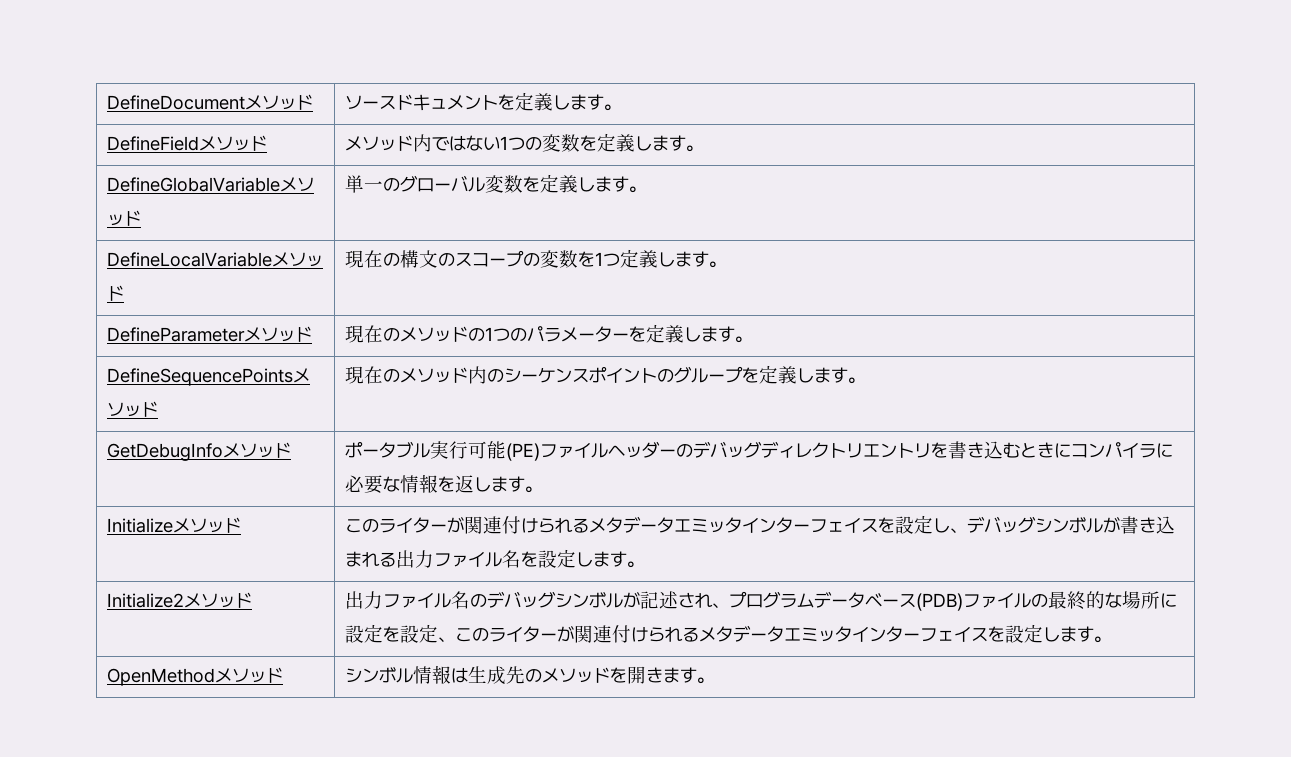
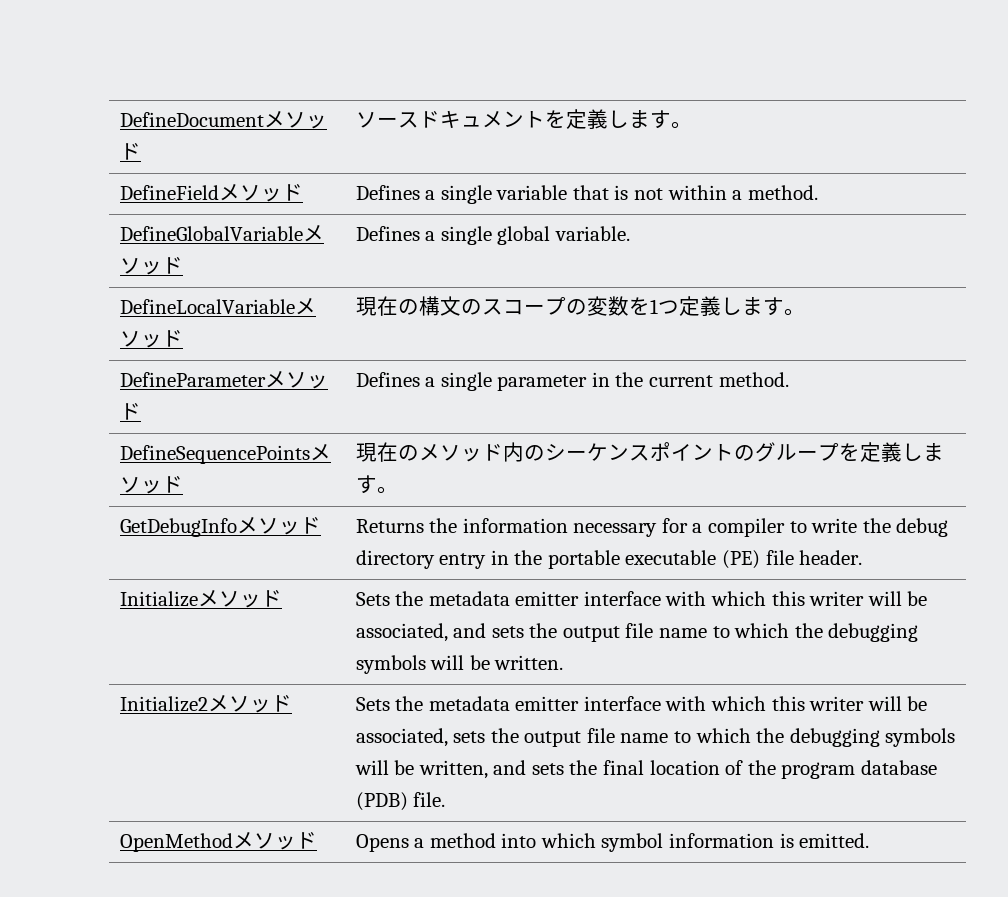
- DefineFieldメソッド | メソッド内ではない1つの変数を定義します。
- DefineGlobalVariableメソッド | 単一のグローバル変数を定義します。
+ DefineFieldメソッド | Defines a single variable that is not within a method.
+ DefineGlobalVariableメソッド | Defines a single global variable.
- DefineParameterメソッド | 現在のメソッドの1つのパラメーターを定義します。
+ DefineParameterメソッド | Defines a single parameter in the current method.
- GetDebugInfoメソッド | ポータブル実行可能(PE)ファイルヘッダーのデバッグディレクトリエントリを書き込むときにコンパイラに必要な情報を返します。
- Initializeメソッド | このライターが関連付けられるメタデータエミッタインターフェイスを設定し、デバッグシンボルが書き込まれる出力ファイル名を設定します。
- Initialize2メソッド | 出力ファイル名のデバッグシンボルが記述され、プログラムデータベース(PDB)ファイルの最終的な場所に設定を設定、このライターが関連付けられるメタデータエミッタインターフェイスを設定します。
- OpenMethodメソッド | シンボル情報は生成先のメソッドを開きます。
+ GetDebugInfoメソッド | Returns the information necessary for a compiler to write the debug directory entry in the portable executable (PE) file header.
+ Initializeメソッド | Sets the metadata emitter interface with which this writer will be associated, and sets the output file name to which the debugging symbols will be written.
+ Initialize2メソッド | Sets the metadata emitter interface with which this writer will be associated, sets the output file name to which the debugging symbols will be written, and sets the final location of the program database (PDB) file.
+ OpenMethodメソッド | Opens a method into which symbol information is emitted.

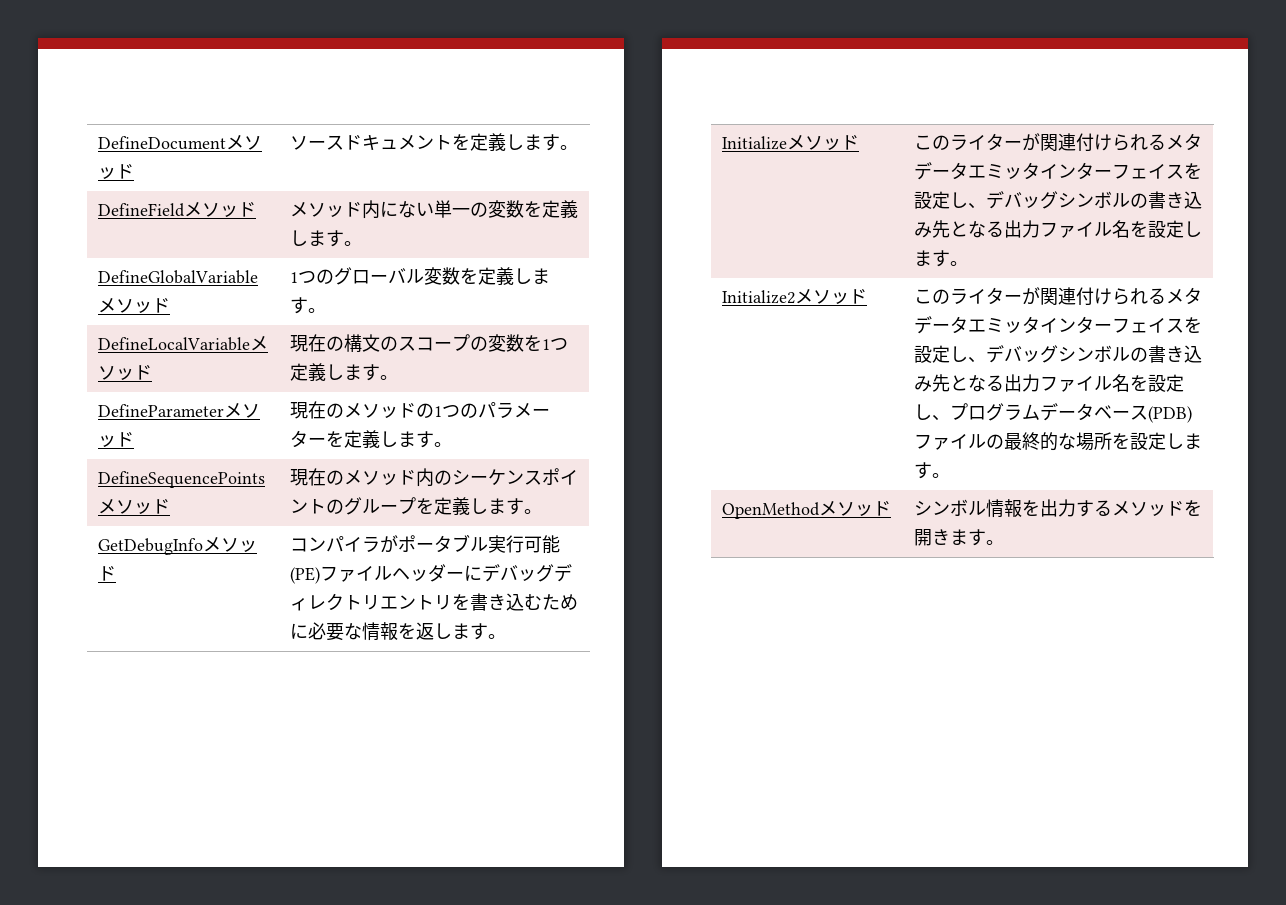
- DefineFieldメソッド | Defines a single variable that is not within a method.
- DefineGlobalVariableメソッド | Defines a single global variable.
+ DefineFieldメソッド | メソッド内にない単一の変数を定義します。
+ DefineGlobalVariableメソッド | 1つのグローバル変数を定義します。
- DefineParameterメソッド | Defines a single parameter in the current method.
+ DefineParameterメソッド | 現在のメソッドの1つのパラメーターを定義します。
- GetDebugInfoメソッド | Returns the information necessary for a compiler to write the debug directory entry in the portable executable (PE) file header.
- Initializeメソッド | Sets the metadata emitter interface with which this writer will be associated, and sets the output file name to which the debugging symbols will be written.
- Initialize2メソッド | Sets the metadata emitter interface with which this writer will be associated, sets the output file name to which the debugging symbols will be written, and sets the final location of the program database (PDB) file.
- OpenMethodメソッド | Opens a method into which symbol information is emitted.
+ GetDebugInfoメソッド | コンパイラがポータブル実行可能(PE)ファイルヘッダーにデバッグディレクトリエントリを書き込むために必要な情報を返します。
+ Initializeメソッド | このライターが関連付けられるメタデータエミッタインターフェイスを設定し、デバッグシンボルの書き込み先となる出力ファイル名を設定します。
+ Initialize2メソッド | このライターが関連付けられるメタデータエミッタインターフェイスを設定し、デバッグシンボルの書き込み先となる出力ファイル名を設定し、プログラムデータベース(PDB)ファイルの最終的な場所を設定します。
+ OpenMethodメソッド | シンボル情報を出力するメソッドを開きます。

